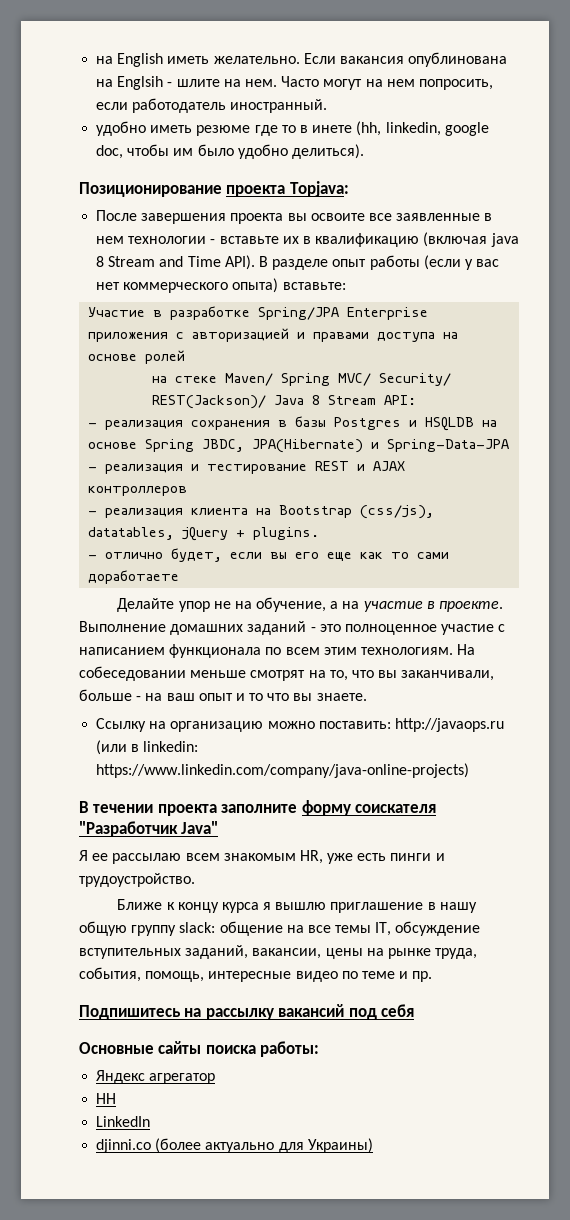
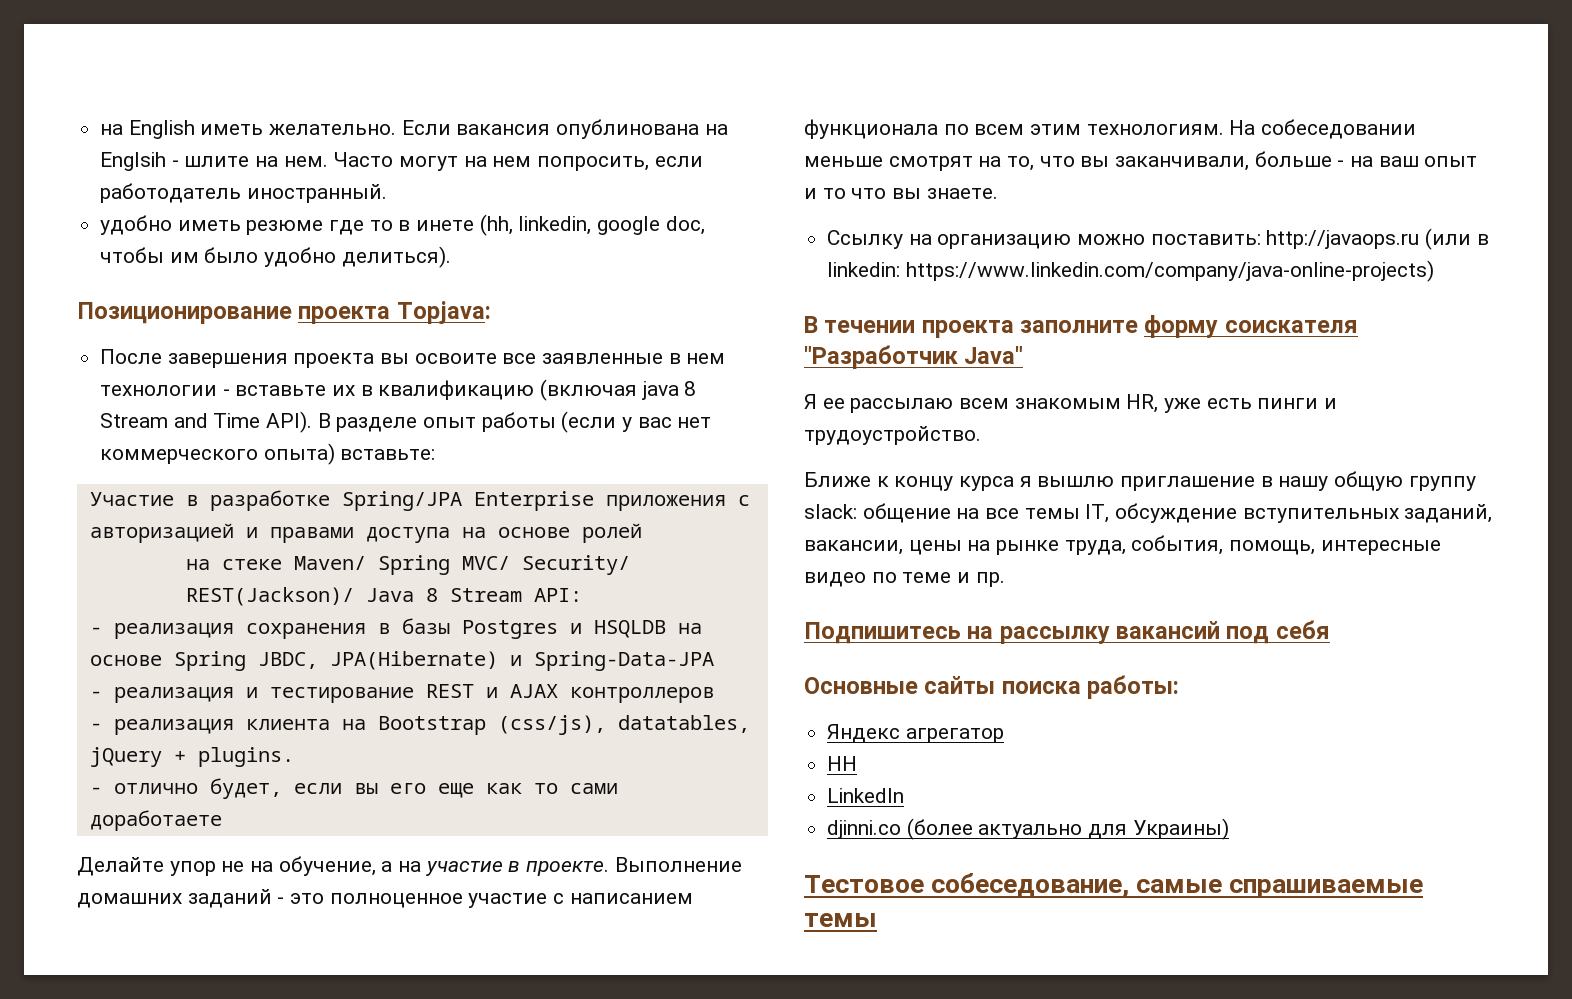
+ Тестовое собеседование, самые спрашиваемые темы

